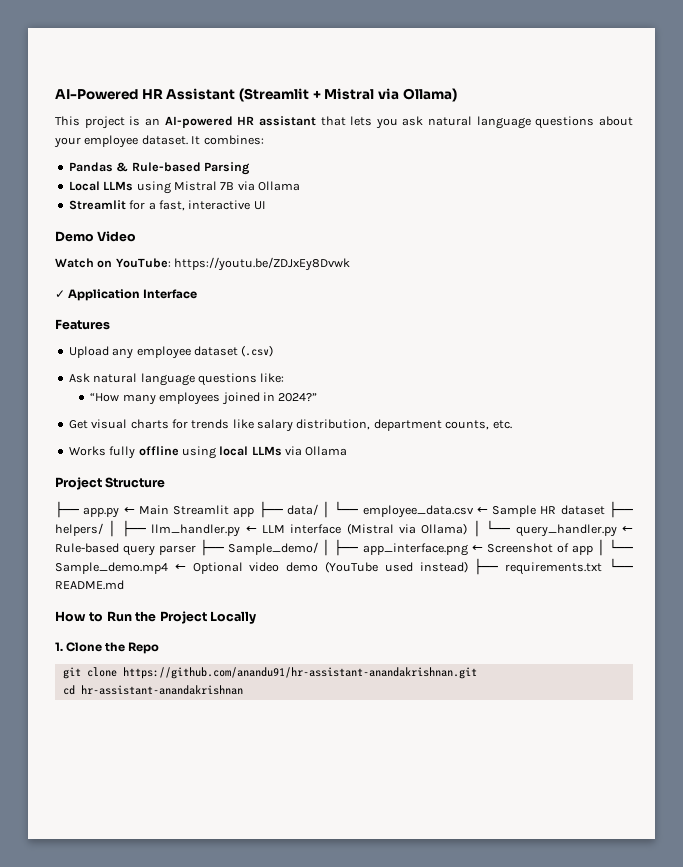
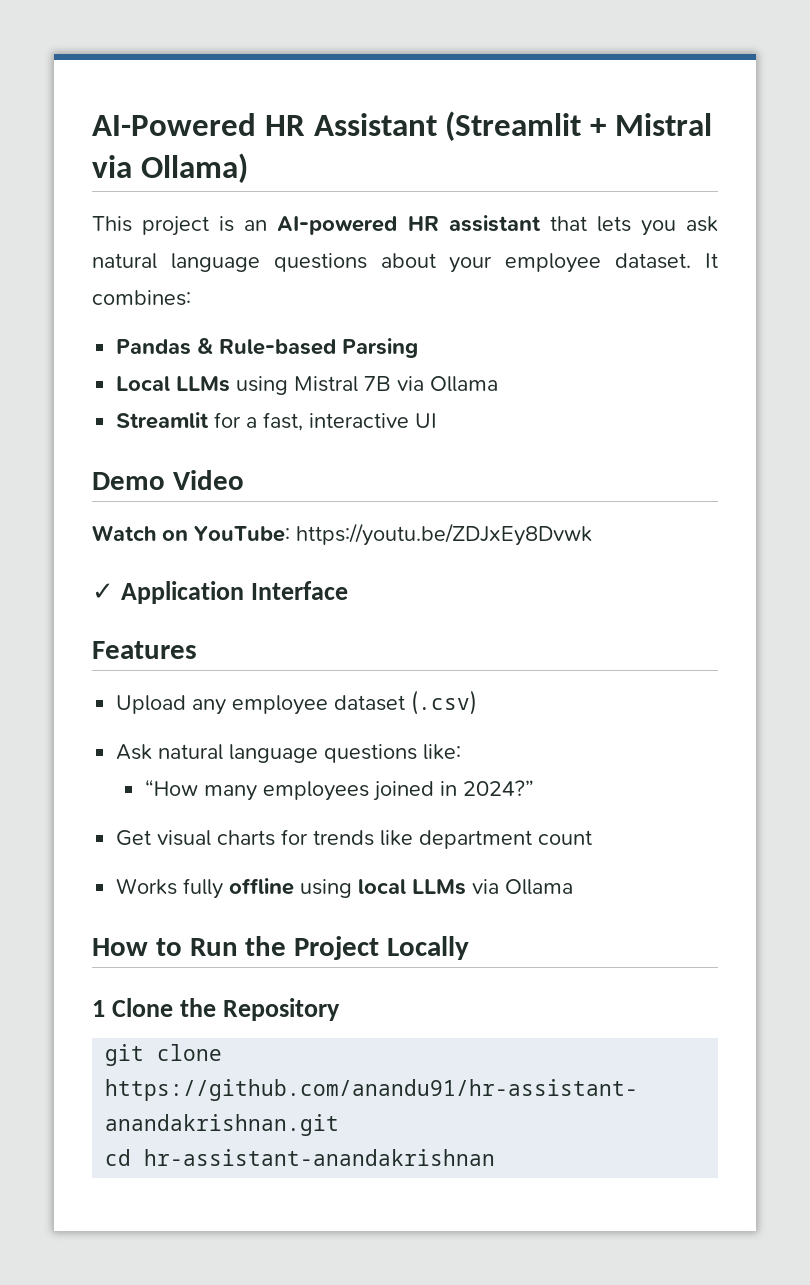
- Get visual charts for trends like salary distribution, department counts, etc.
+ Get visual charts for trends like department count
- Project Structure
- ├── app.py ← Main Streamlit app ├── data/ │ └── employee_data.csv ← Sample HR dataset ├── helpers/ │ ├── llm_handler.py ← LLM interface (Mistral via Ollama) │ └── query_handler.py ← Rule-based query parser ├── Sample_demo/ │ ├── app_interface.png ← Screenshot of app │ └── Sample_demo.mp4 ← Optional video demo (YouTube used instead) ├── requirements.txt └── README.md
- 1. Clone the Repo
+ 1 Clone the Repository

